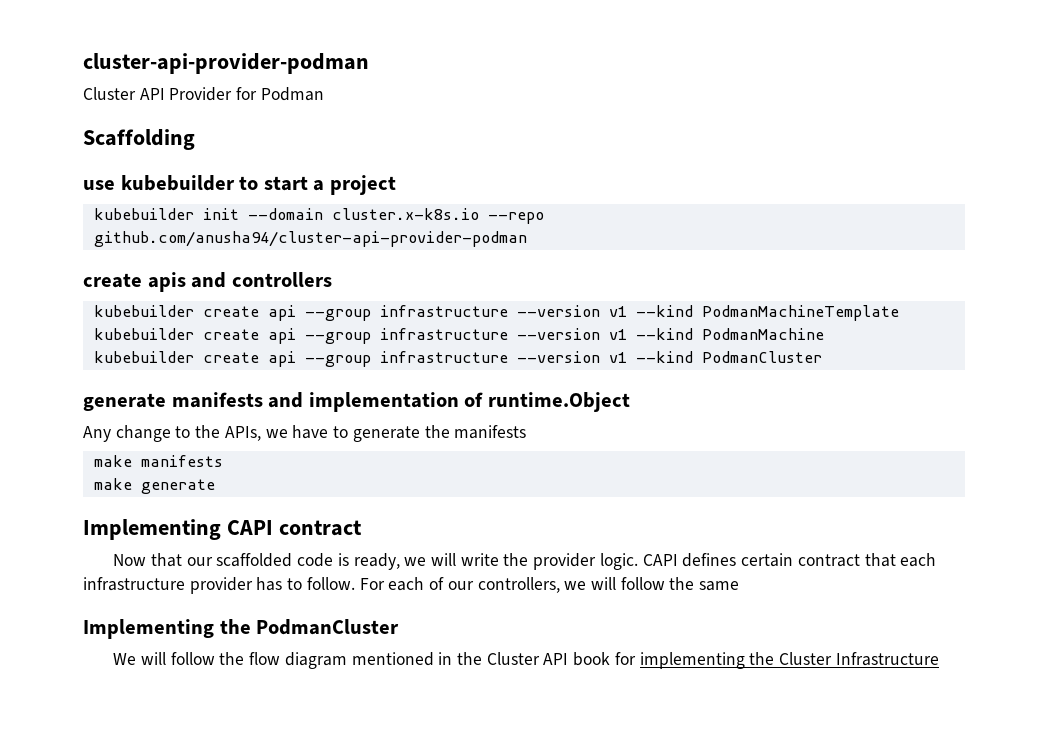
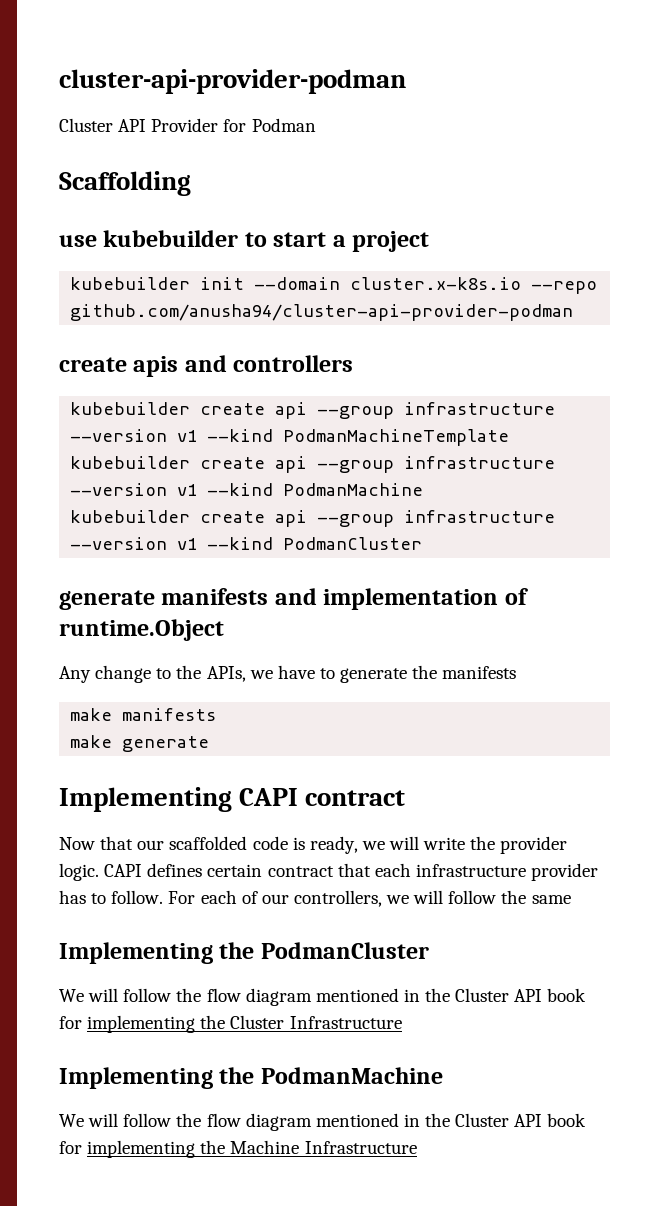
+ Implementing the PodmanMachine
+ We will follow the flow diagram mentioned in the Cluster API book for implementing the Machine Infrastructure

